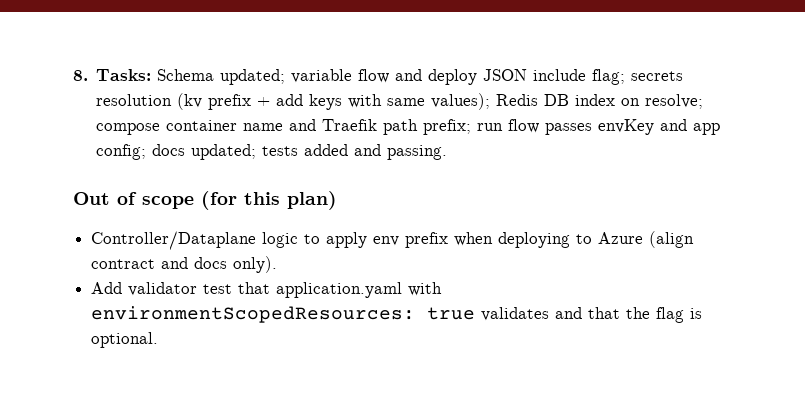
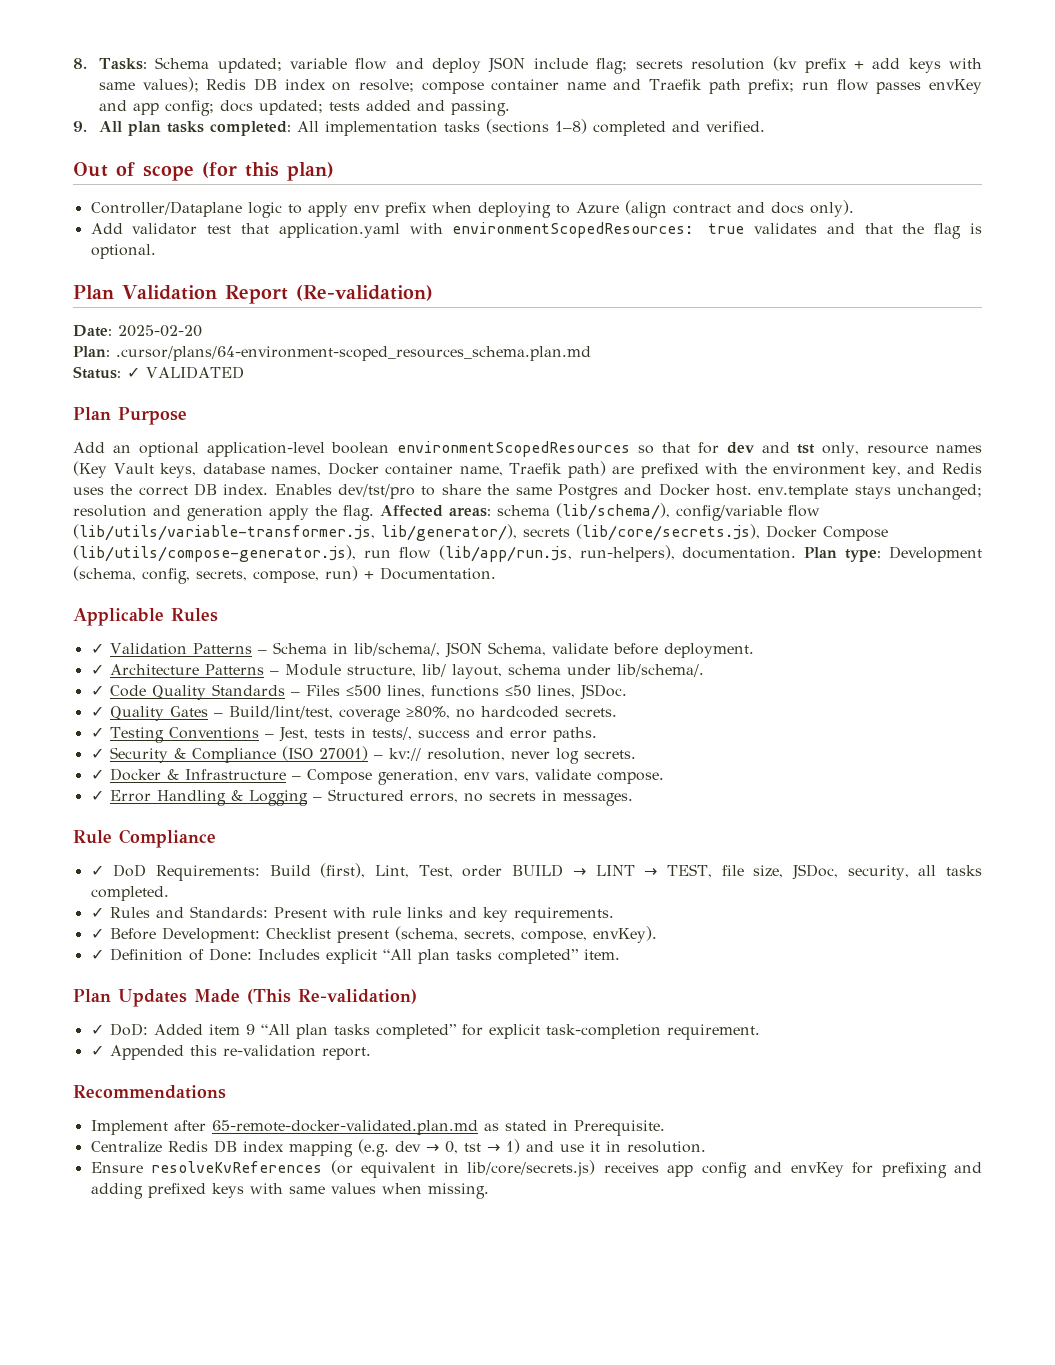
+ 9. All plan tasks completed: All implementation tasks (sections 1–8) completed and verified.
+ Plan Validation Report (Re-validation)
+ Date: 2025-02-20
+ Plan: .cursor/plans/64-environment-scoped_resources_schema.plan.md
+ Status: ✓ VALIDATED
+ Plan Purpose
+ Add an optional application-level boolean environmentScopedResources so that for dev and tst only, resource names (Key Vault keys, database names, Docker container name, Traefik path) are prefixed with the environment key, and Redis uses the correct DB index. Enables dev/tst/pro to share the same Postgres and Docker host. env.template stays unchanged; resolution and generation apply the flag. Affected areas: schema (lib/schema/), config/variable flow (lib/utils/variable-transformer.js, lib/generator/), secrets (lib/core/secrets.js), Docker Compose (lib/utils/compose-generator.js), run flow (lib/app/run.js, run-helpers), documentation. Plan type: Development (schema, config, secrets, compose, run) + Documentation.
+ Applicable Rules
+ ✓ Validation Patterns – Schema in lib/schema/, JSON Schema, validate before deployment.
+ ✓ Architecture Patterns – Module structure, lib/ layout, schema under lib/schema/.
+ ✓ Code Quality Standards – Files ≤500 lines, functions ≤50 lines, JSDoc.
+ ✓ Quality Gates – Build/lint/test, coverage ≥80%, no hardcoded secrets.
+ ✓ Testing Conventions – Jest, tests in tests/, success and error paths.
+ ✓ Security & Compliance (ISO 27001) – kv:// resolution, never log secrets.
+ ✓ Docker & Infrastructure – Compose generation, env vars, validate compose.
+ ✓ Error Handling & Logging – Structured errors, no secrets in messages.
+ Rule Compliance
+ ✓ DoD Requirements: Build (first), Lint, Test, order BUILD → LINT → TEST, file size, JSDoc, security, all tasks completed.
+ ✓ Rules and Standards: Present with rule links and key requirements.
+ ✓ Before Development: Checklist present (schema, secrets, compose, envKey).
+ ✓ Definition of Done: Includes explicit “All plan tasks completed” item.
+ Plan Updates Made (This Re-validation)
+ ✓ DoD: Added item 9 “All plan tasks completed” for explicit task-completion requirement.
+ ✓ Appended this re-validation report.
+ Recommendations
+ Implement after 65-remote-docker-validated.plan.md as stated in Prerequisite.
+ Centralize Redis DB index mapping (e.g. dev → 0, tst → 1) and use it in resolution.
+ Ensure resolveKvReferences (or equivalent in lib/core/secrets.js) receives app config and envKey for prefixing and adding prefixed keys with same values when missing.

